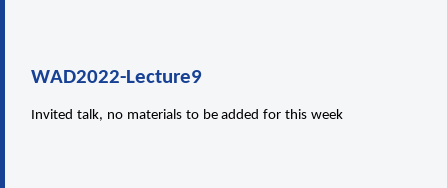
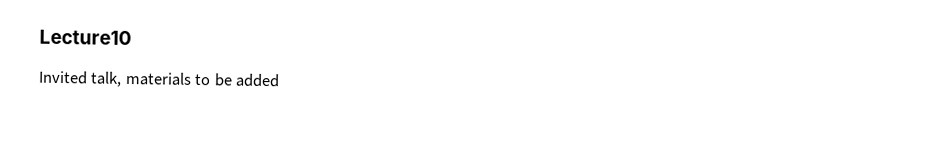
- WAD2022-Lecture9
+ Lecture10
- Invited talk, no materials to be added for this week
+ Invited talk, materials to be added

